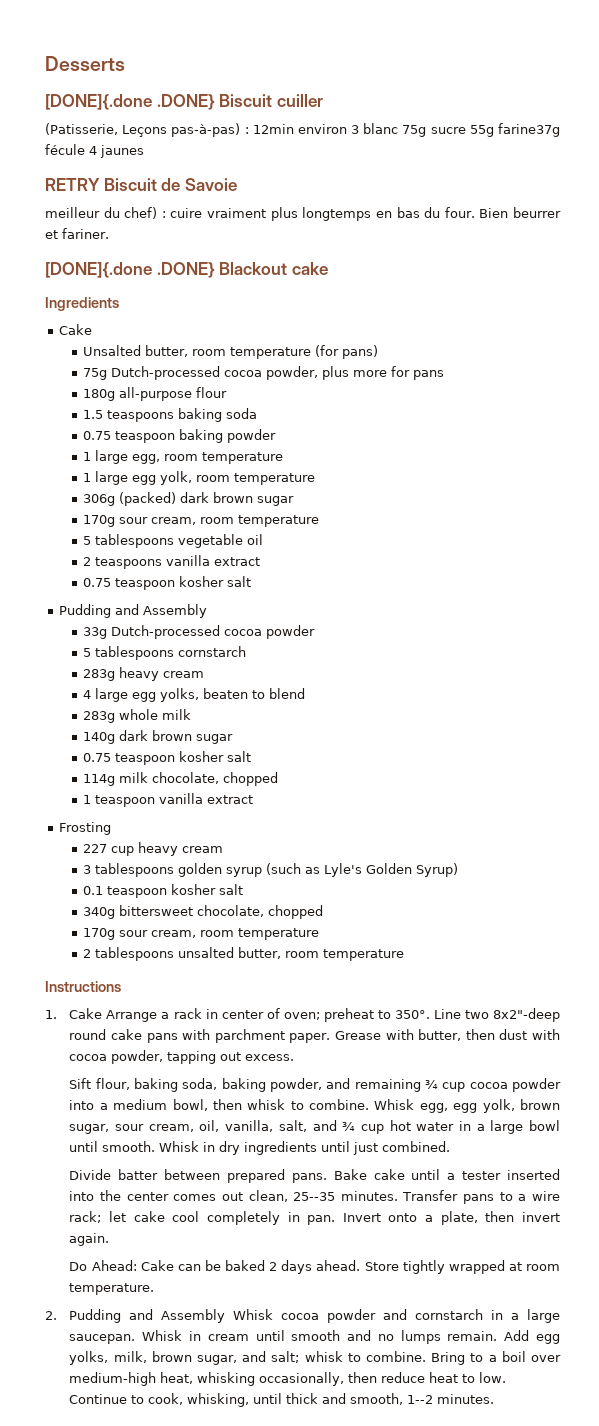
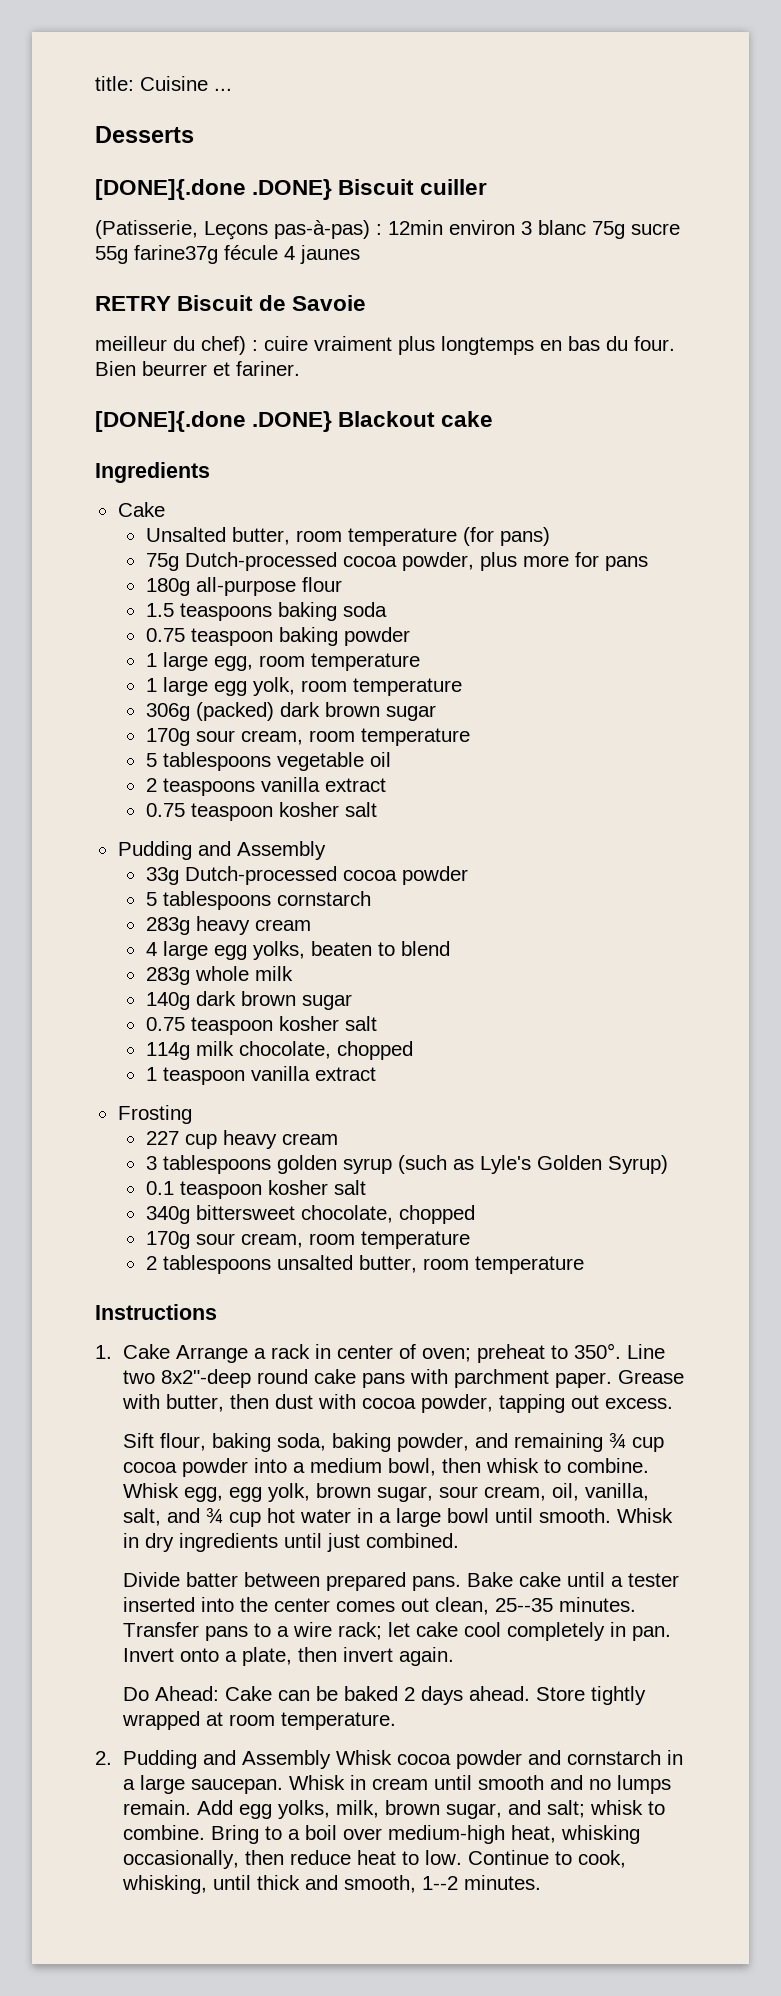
+ title: Cuisine ...

